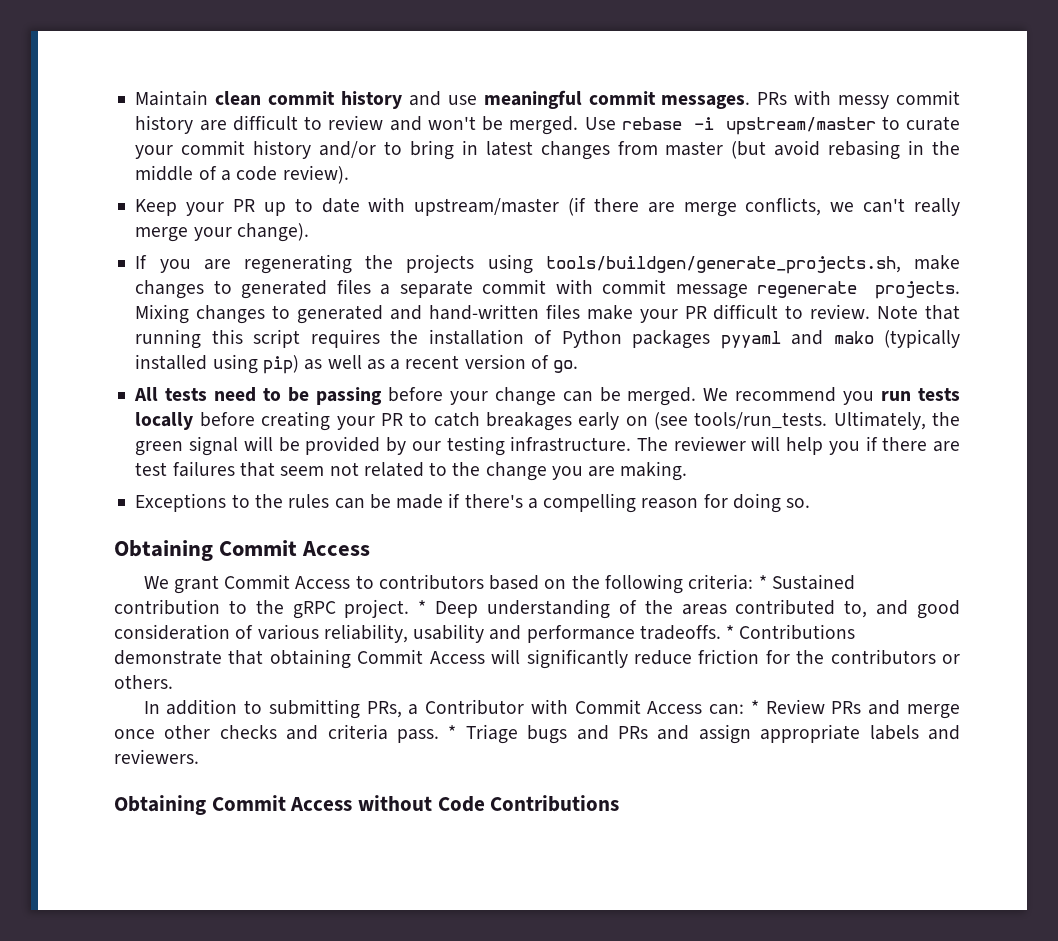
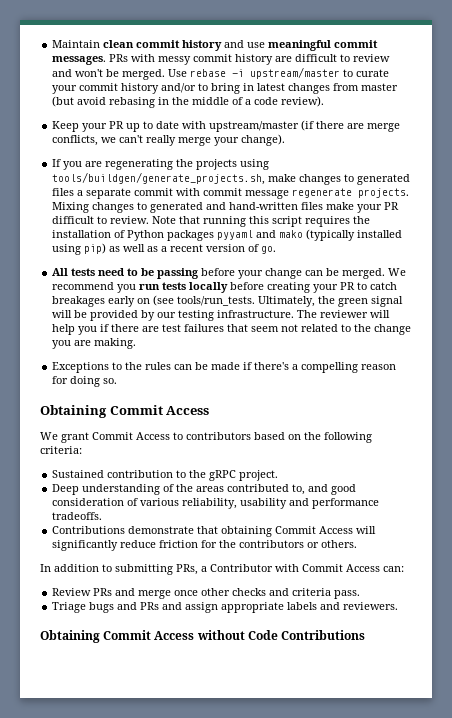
- We grant Commit Access to contributors based on the following criteria: * Sustained contribution to the gRPC project. * Deep understanding of the areas contributed to, and good consideration of various reliability, usability and performance tradeoffs. * Contributions demonstrate that obtaining Commit Access will significantly reduce friction for the contributors or others.
+ We grant Commit Access to contributors based on the following criteria:
+ Sustained contribution to the gRPC project.
+ Deep understanding of the areas contributed to, and good consideration of various reliability, usability and performance tradeoffs.
+ Contributions demonstrate that obtaining Commit Access will significantly reduce friction for the contributors or others.
- In addition to submitting PRs, a Contributor with Commit Access can: * Review PRs and merge once other checks and criteria pass. * Triage bugs and PRs and assign appropriate labels and reviewers.
+ In addition to submitting PRs, a Contributor with Commit Access can:
+ Review PRs and merge once other checks and criteria pass.
+ Triage bugs and PRs and assign appropriate labels and reviewers.

